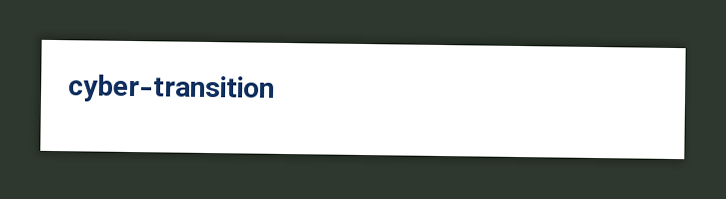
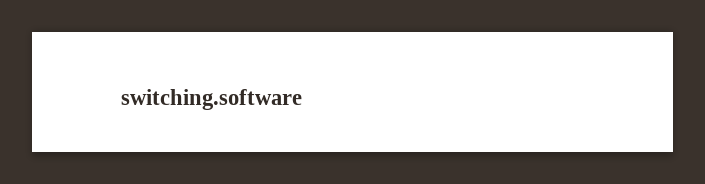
- cyber-transition
+ switching.software

